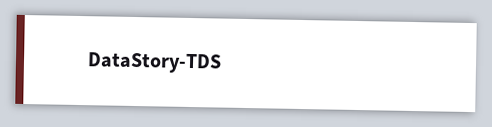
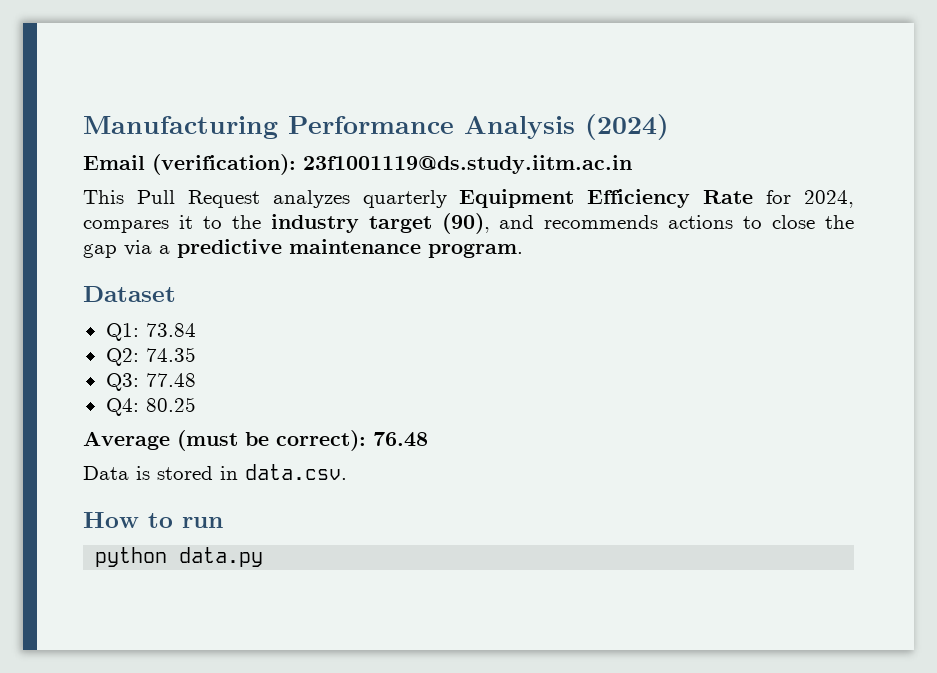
- DataStory-TDS
+ Manufacturing Performance Analysis (2024)
+ Email (verification): 23f1001119@ds.study.iitm.ac.in
+ This Pull Request analyzes quarterly Equipment Efficiency Rate for 2024, compares it to the industry target (90), and recommends actions to close the gap via a predictive maintenance program.
+ Dataset
+ Q1: 73.84
+ Q2: 74.35
+ Q3: 77.48
+ Q4: 80.25
+ Average (must be correct): 76.48
+ Data is stored in data.csv.
+ How to run
+ python data.py

